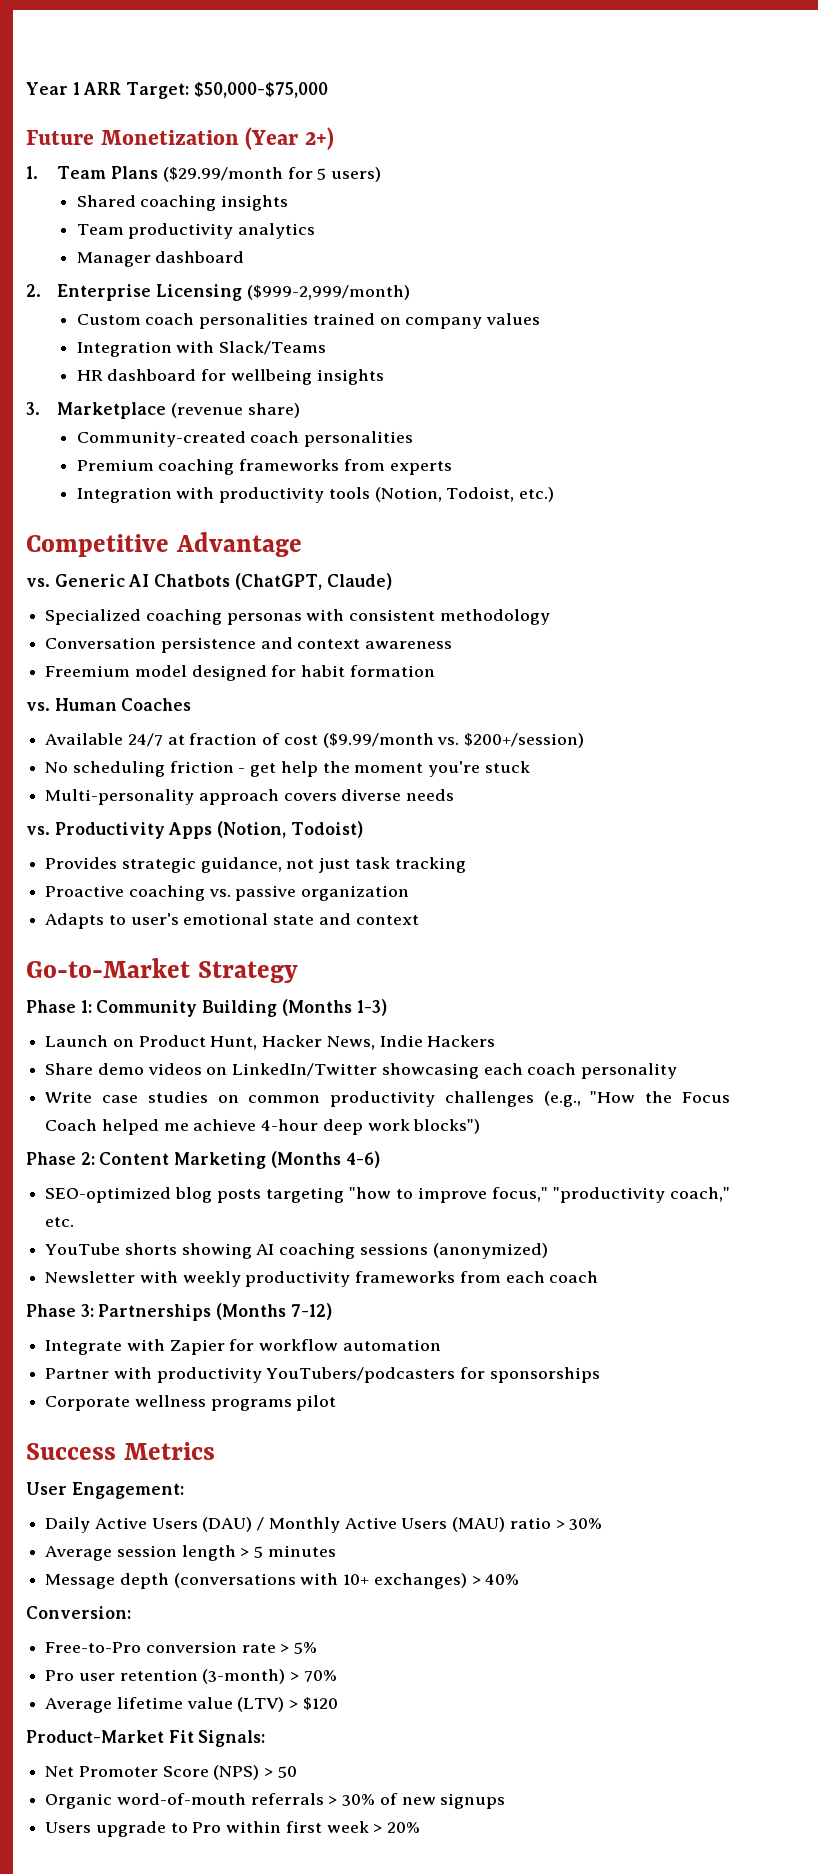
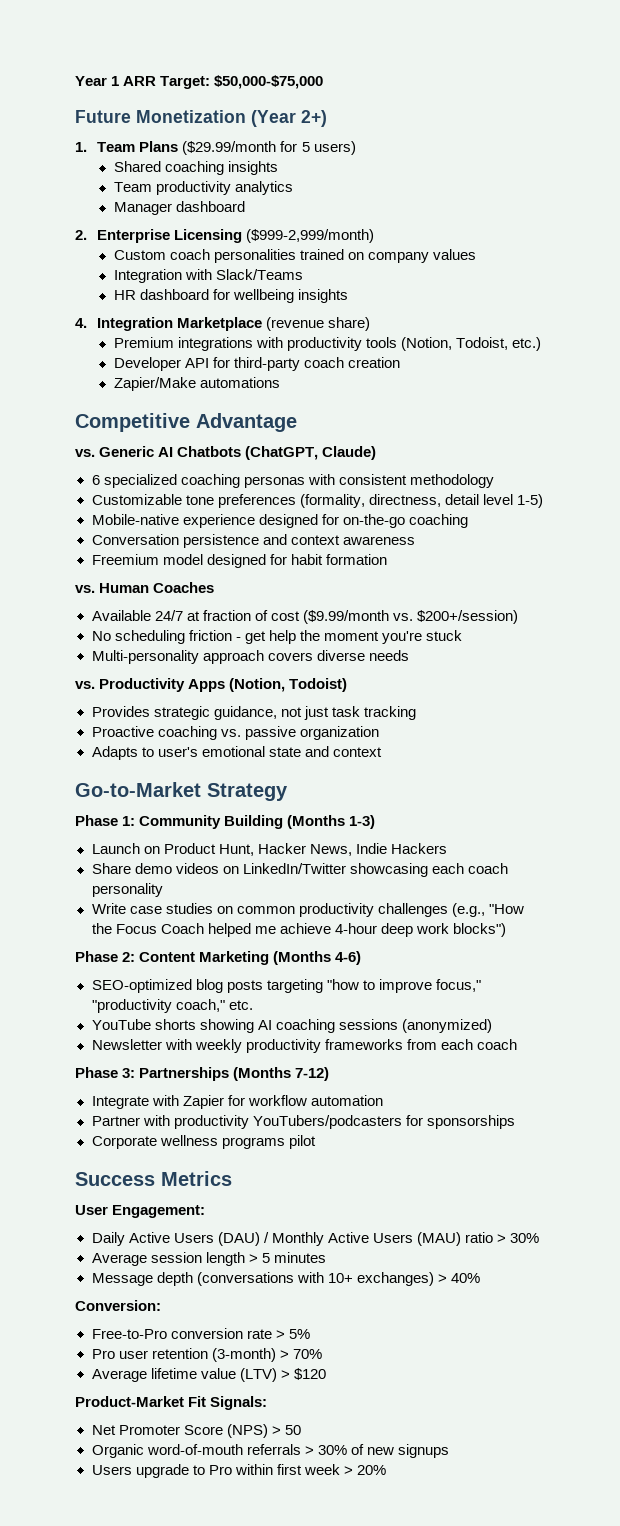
- 3. Marketplace (revenue share)
+ 4. Integration Marketplace (revenue share)
- Community-created coach personalities
- Premium coaching frameworks from experts
- Integration with productivity tools (Notion, Todoist, etc.)
+ Premium integrations with productivity tools (Notion, Todoist, etc.)
+ Developer API for third-party coach creation
+ Zapier/Make automations
- Specialized coaching personas with consistent methodology
+ 6 specialized coaching personas with consistent methodology
+ Customizable tone preferences (formality, directness, detail level 1-5)
+ Mobile-native experience designed for on-the-go coaching

